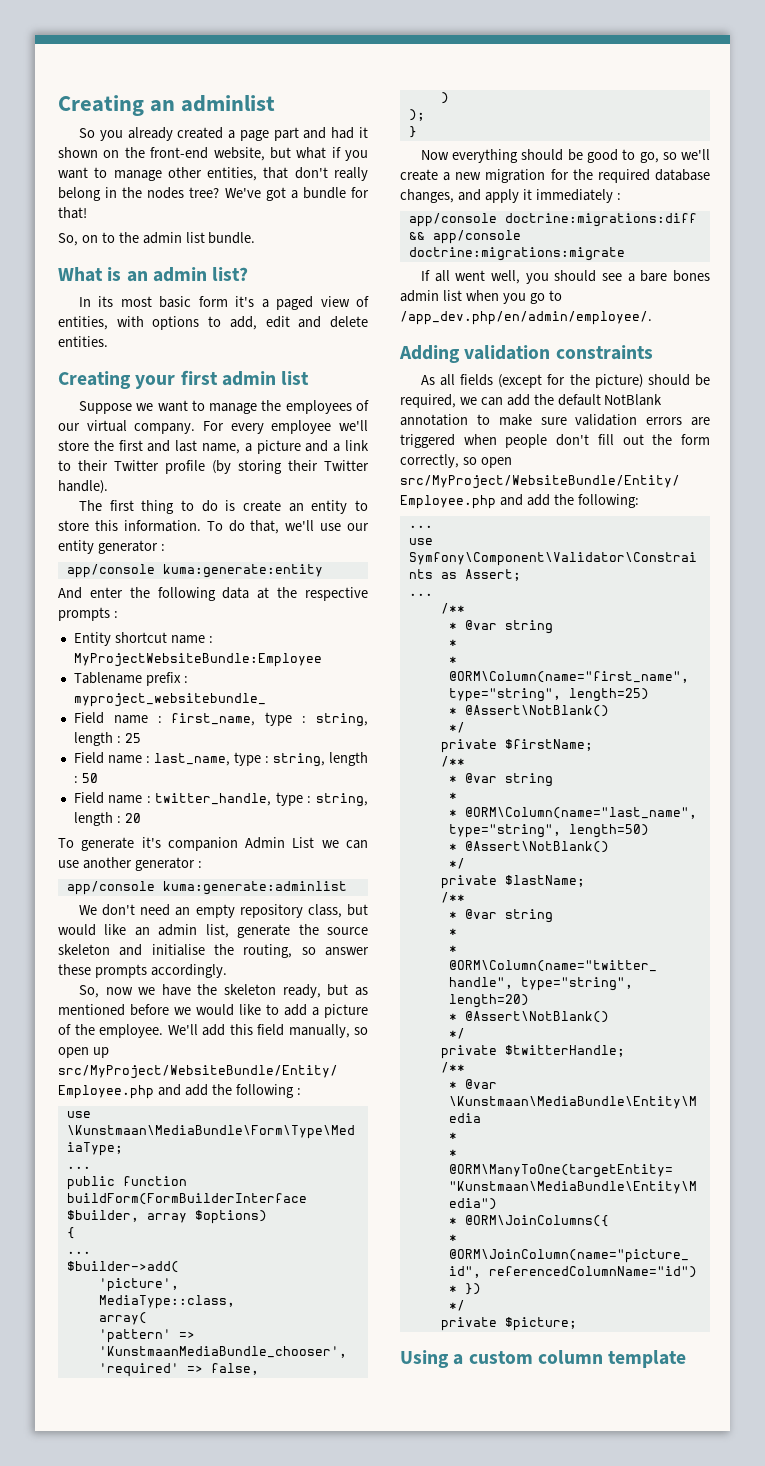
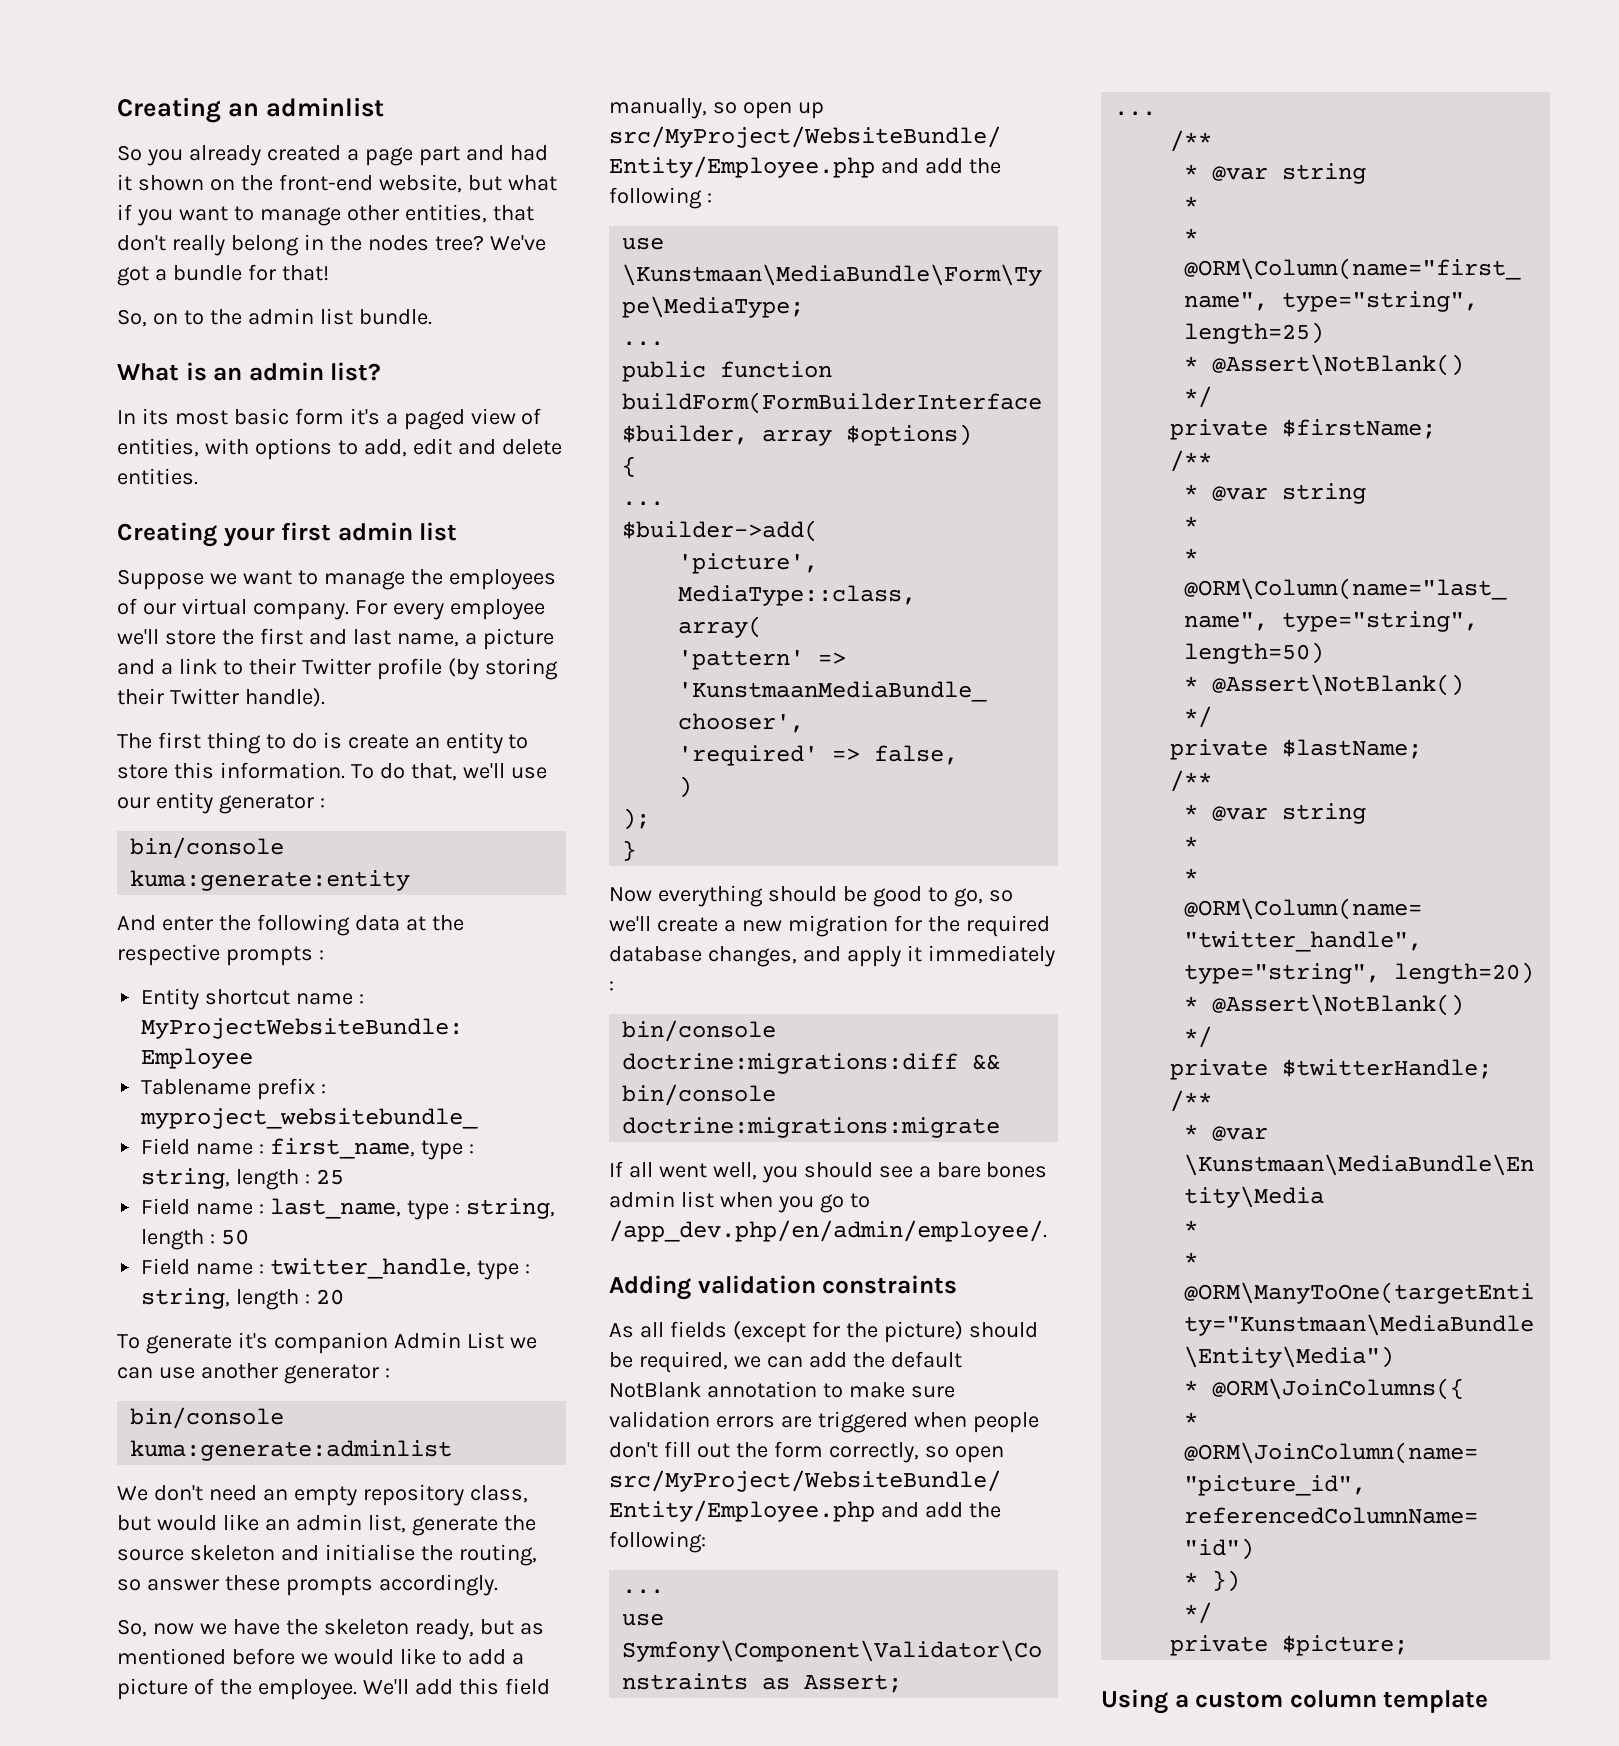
- app/console kuma:generate:entity
+ bin/console kuma:generate:entity
- app/console kuma:generate:adminlist
+ bin/console kuma:generate:adminlist
- app/console doctrine:migrations:diff && app/console doctrine:migrations:migrate
+ bin/console doctrine:migrations:diff && bin/console doctrine:migrations:migrate

